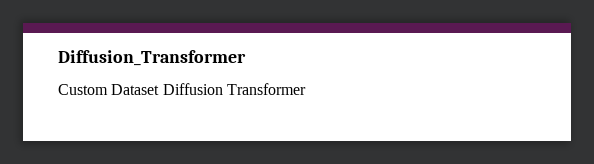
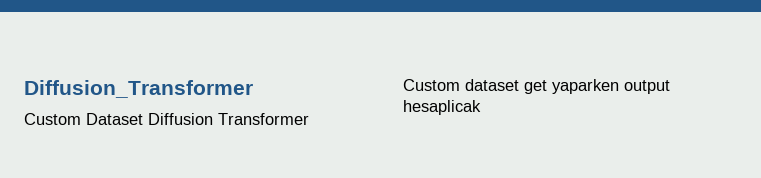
- Custom Dataset Diffusion Transformer
+ Custom Dataset Diffusion Transformer Custom dataset get yaparken output hesaplicak

